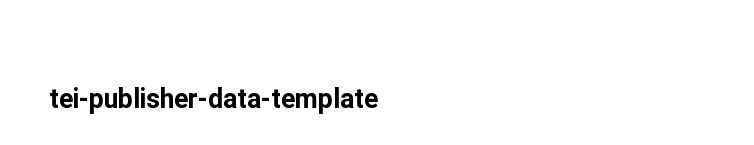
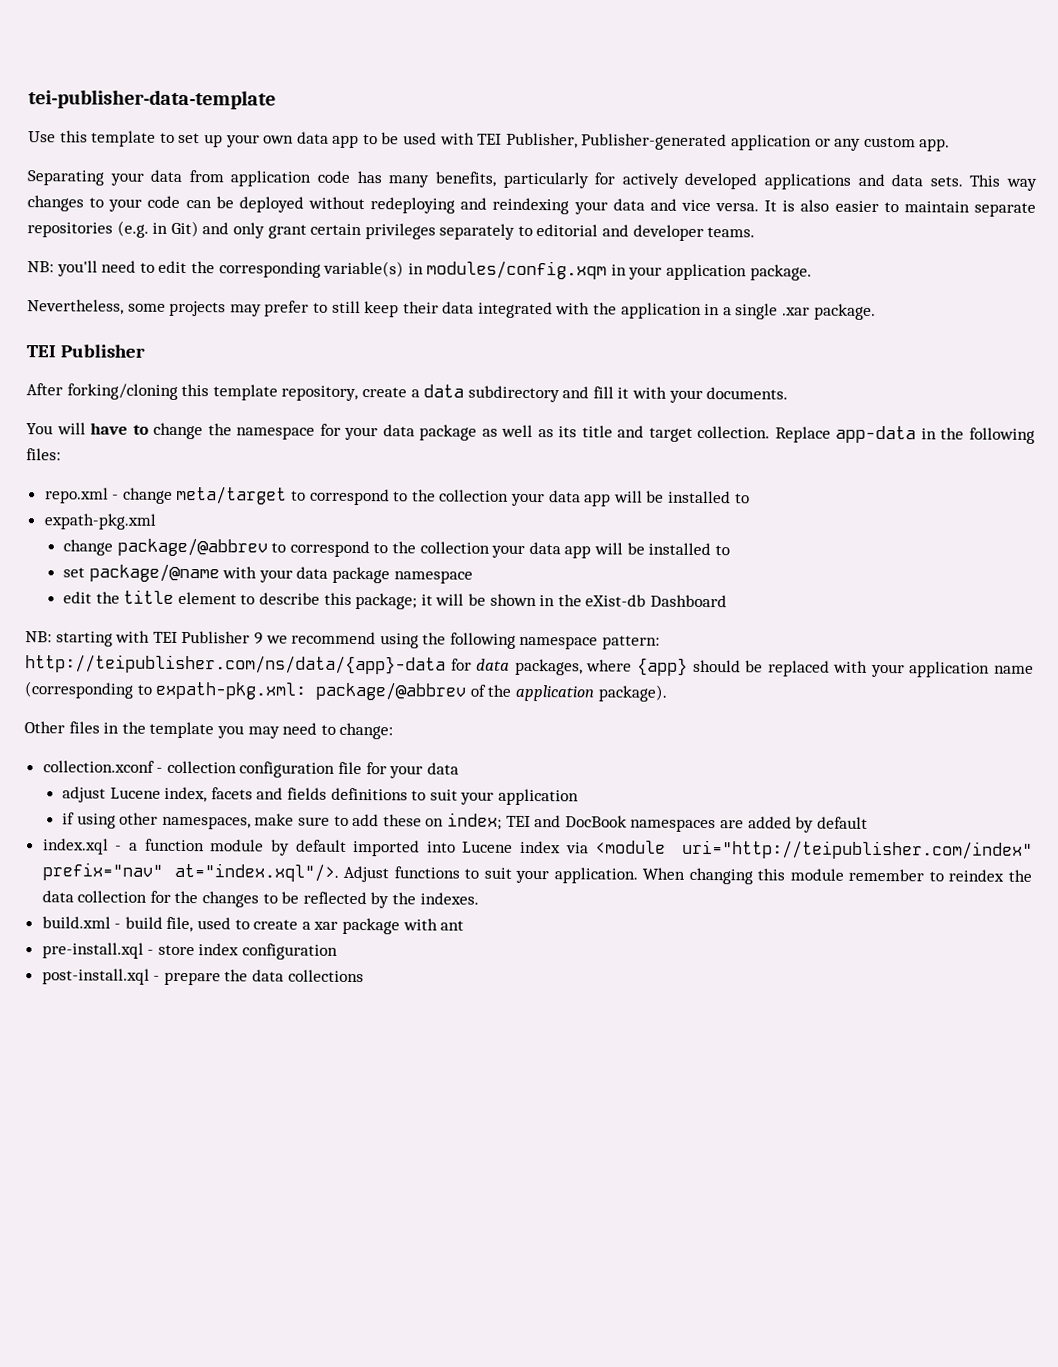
+ Use this template to set up your own data app to be used with TEI Publisher, Publisher-generated application or any custom app.
+ Separating your data from application code has many benefits, particularly for actively developed applications and data sets. This way changes to your code can be deployed without redeploying and reindexing your data and vice versa. It is also easier to maintain separate repositories (e.g. in Git) and only grant certain privileges separately to editorial and developer teams.
+ NB: you'll need to edit the corresponding variable(s) in modules/config.xqm in your application package.
+ Nevertheless, some projects may prefer to still keep their data integrated with the application in a single .xar package.
+ TEI Publisher
+ After forking/cloning this template repository, create a data subdirectory and fill it with your documents.
+ You will have to change the namespace for your data package as well as its title and target collection. Replace app-data in the following files:
+ repo.xml - change meta/target to correspond to the collection your data app will be installed to
+ expath-pkg.xml
+ change package/@abbrev to correspond to the collection your data app will be installed to
+ set package/@name with your data package namespace
+ edit the title element to describe this package; it will be shown in the eXist-db Dashboard
+ NB: starting with TEI Publisher 9 we recommend using the following namespace pattern: http://teipublisher.com/ns/data/{app}-data for data packages, where {app} should be replaced with your application name (corresponding to expath-pkg.xml: package/@abbrev of the application package).
+ Other files in the template you may need to change:
+ collection.xconf - collection configuration file for your data
+ adjust Lucene index, facets and fields definitions to suit your application
+ if using other namespaces, make sure to add these on index; TEI and DocBook namespaces are added by default
+ index.xql - a function module by default imported into Lucene index via <module uri="http://teipublisher.com/index" prefix="nav" at="index.xql"/>. Adjust functions to suit your application. When changing this module remember to reindex the data collection for the changes to be reflected by the indexes.
+ build.xml - build file, used to create a xar package with ant
+ pre-install.xql - store index configuration
+ post-install.xql - prepare the data collections

